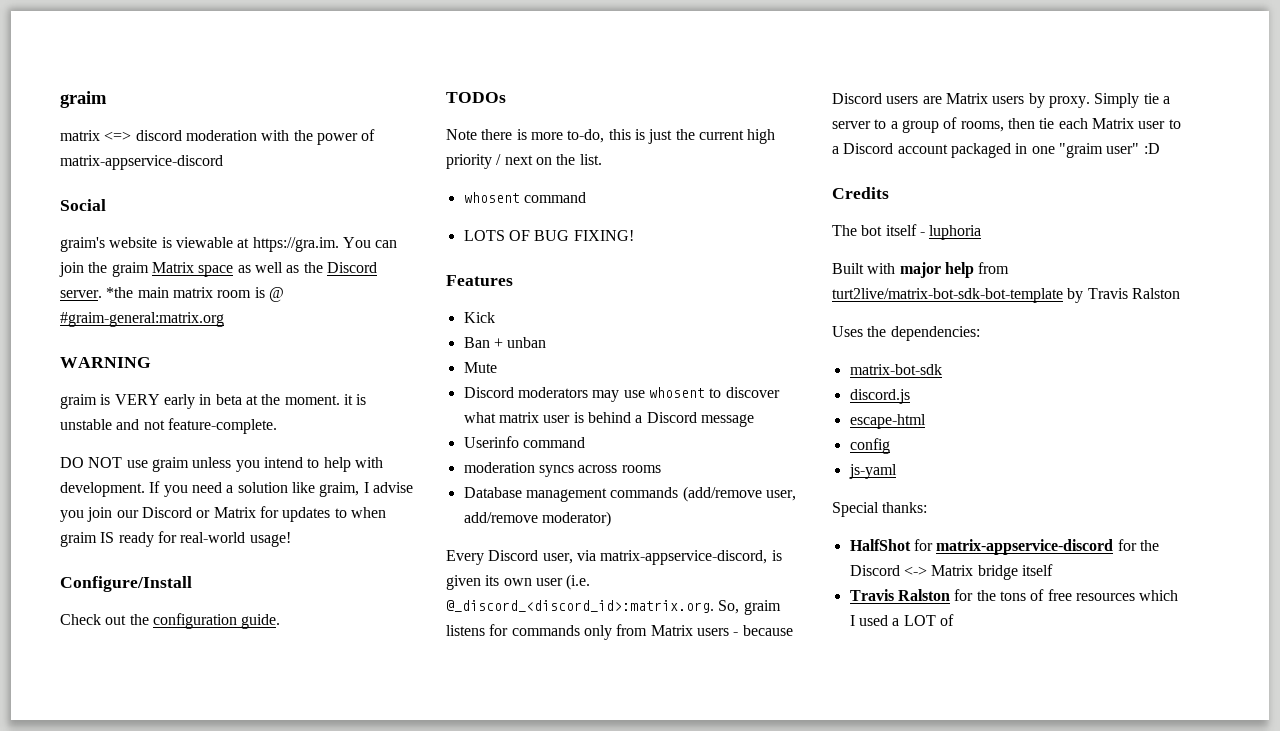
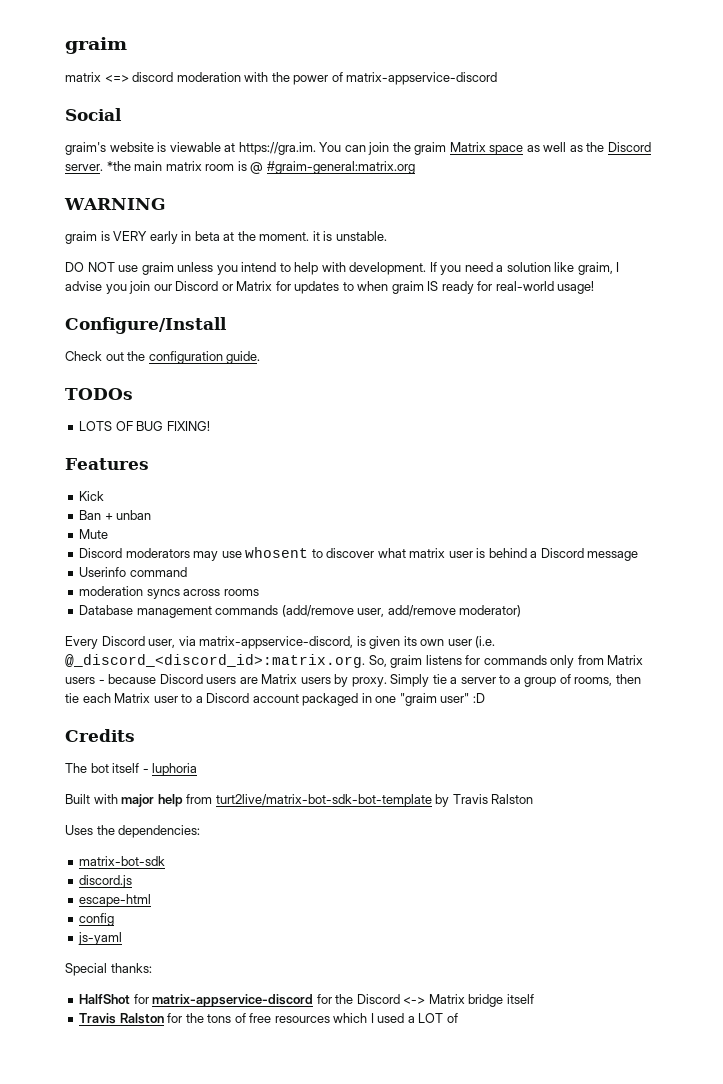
- graim is VERY early in beta at the moment. it is unstable and not feature-complete.
+ graim is VERY early in beta at the moment. it is unstable.
- Note there is more to-do, this is just the current high priority / next on the list.
- whosent command

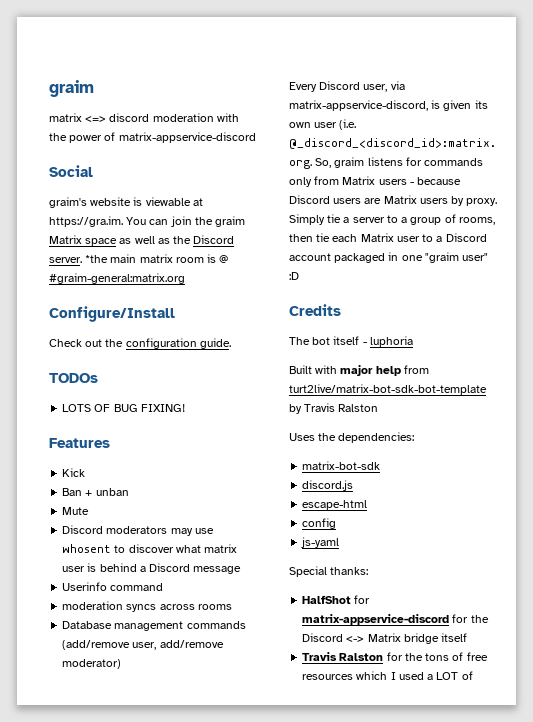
- WARNING
- graim is VERY early in beta at the moment. it is unstable.
- DO NOT use graim unless you intend to help with development. If you need a solution like graim, I advise you join our Discord or Matrix for updates to when graim IS ready for real-world usage!

